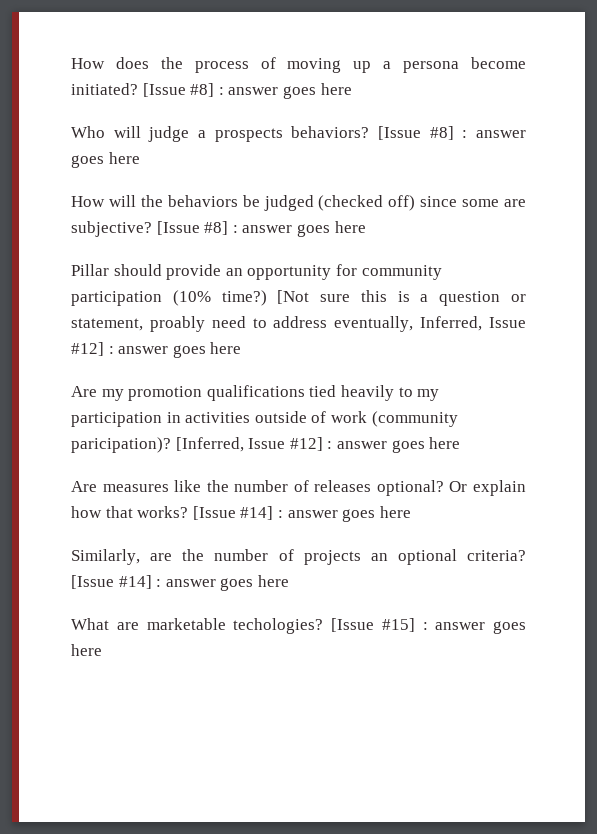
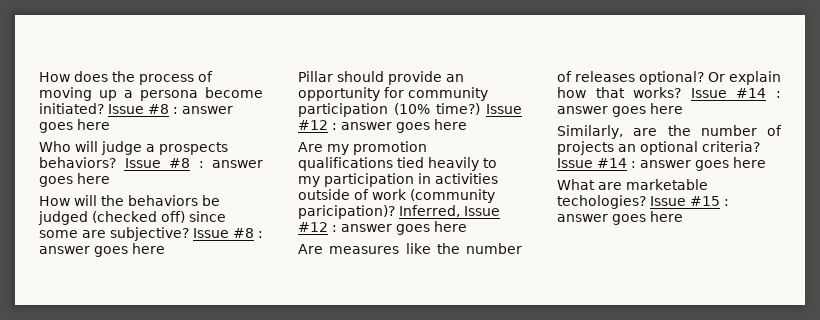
- How does the process of moving up a persona become initiated? [Issue #8] : answer goes here
+ How does the process of moving up a persona become initiated? Issue #8 : answer goes here
- Who will judge a prospects behaviors? [Issue #8] : answer goes here
+ Who will judge a prospects behaviors? Issue #8 : answer goes here
- How will the behaviors be judged (checked off) since some are subjective? [Issue #8] : answer goes here
+ How will the behaviors be judged (checked off) since some are subjective? Issue #8 : answer goes here
- Pillar should provide an opportunity for community participation (10% time?) [Not sure this is a question or statement, proably need to address eventually, Inferred, Issue #12] : answer goes here
+ Pillar should provide an opportunity for community participation (10% time?) Issue #12 : answer goes here
- [Inferred, Issue #12] : answer goes here
+ Inferred, Issue #12 : answer goes here
- Or explain how that works? [Issue #14] : answer goes here
+ Or explain how that works? Issue #14 : answer goes here
- Similarly, are the number of projects an optional criteria? [Issue #14] : answer goes here
+ Similarly, are the number of projects an optional criteria? Issue #14 : answer goes here
- [Issue #15] : answer goes here
+ Issue #15 : answer goes here

